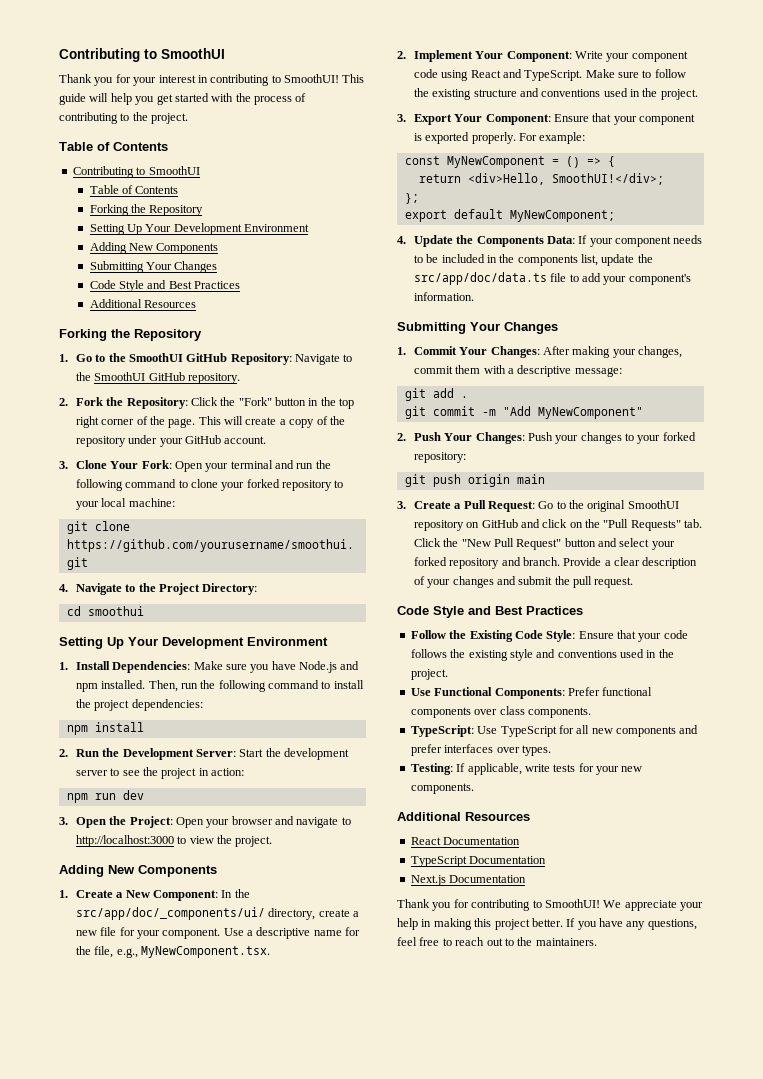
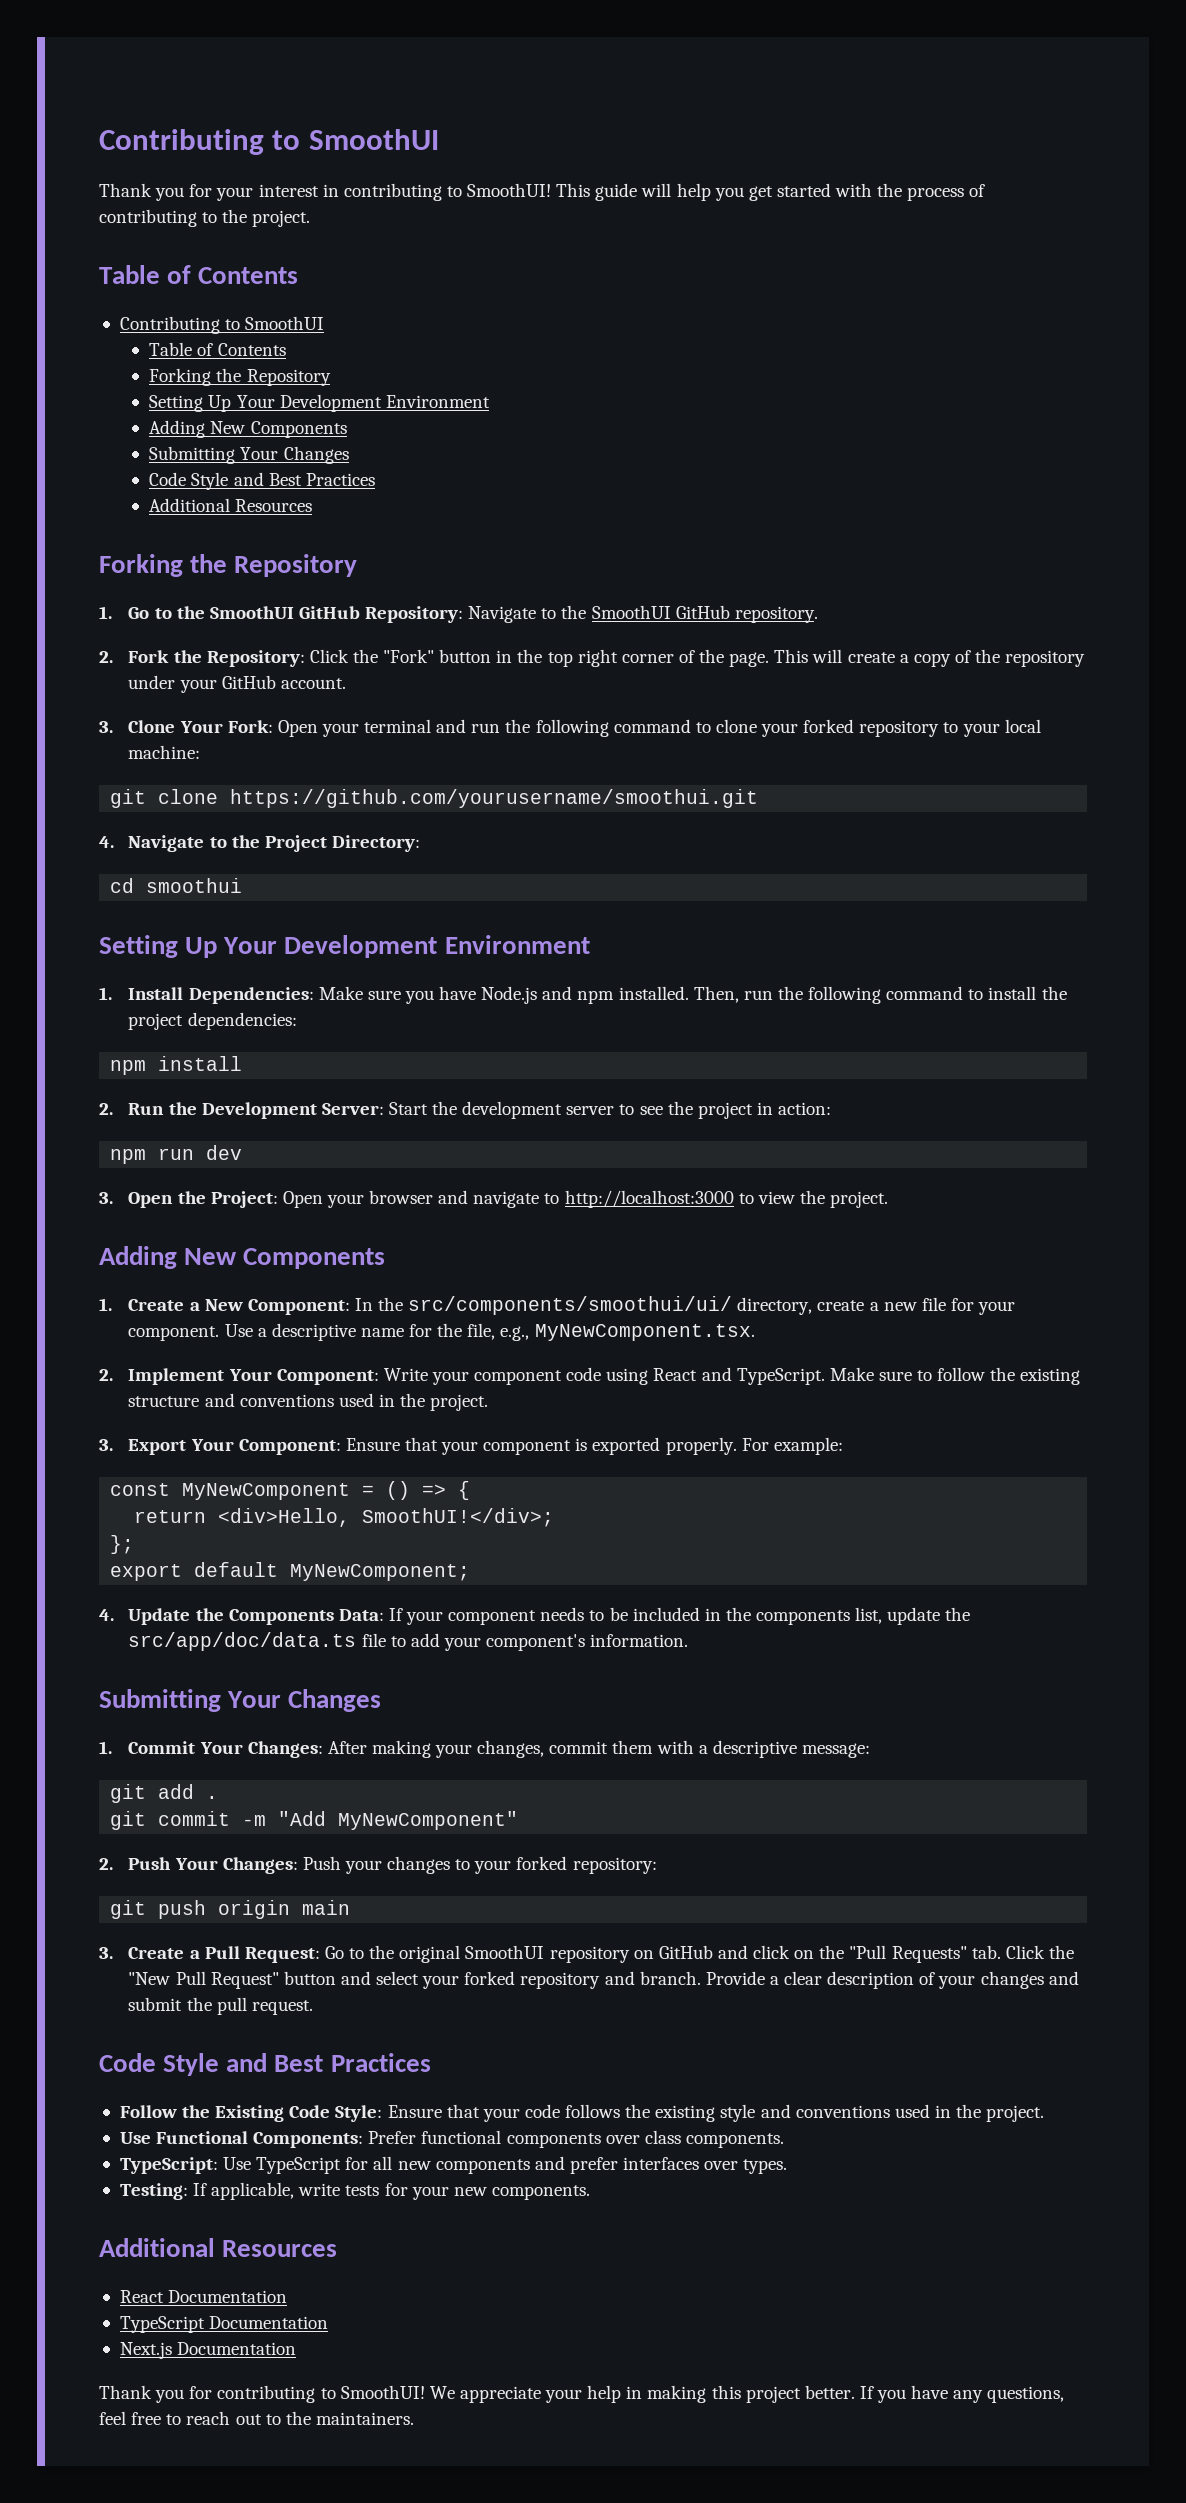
- 1. Create a New Component: In the src/app/doc/_components/ui/ directory, create a new file for your component.
+ 1. Create a New Component: In the src/components/smoothui/ui/ directory, create a new file for your component.

